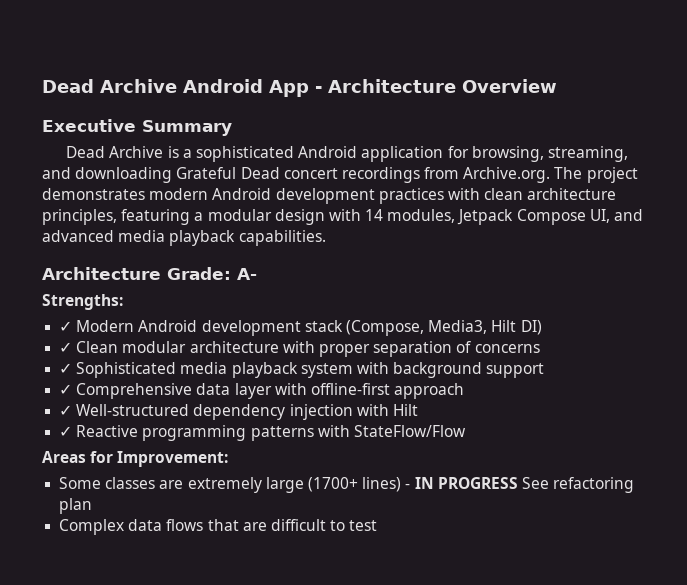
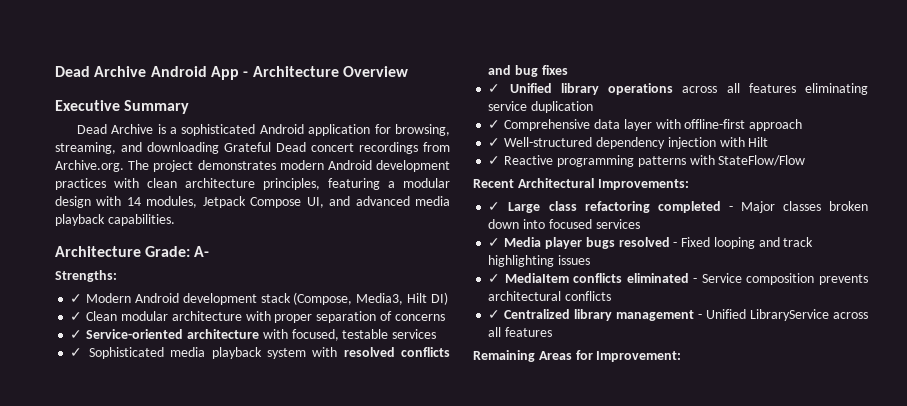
+ ✓ Service-oriented architecture with focused, testable services
- ✓ Sophisticated media playback system with background support
+ ✓ Sophisticated media playback system with resolved conflicts and bug fixes
+ ✓ Unified library operations across all features eliminating service duplication
- Areas for Improvement:
- Some classes are extremely large (1700+ lines) - IN PROGRESS See refactoring plan
- Complex data flows that are difficult to test
+ Recent Architectural Improvements:
+ ✓ Large class refactoring completed - Major classes broken down into focused services
+ ✓ Media player bugs resolved - Fixed looping and track highlighting issues
+ ✓ MediaItem conflicts eliminated - Service composition prevents architectural conflicts
+ ✓ Centralized library management - Unified LibraryService across all features
+ Remaining Areas for Improvement:

